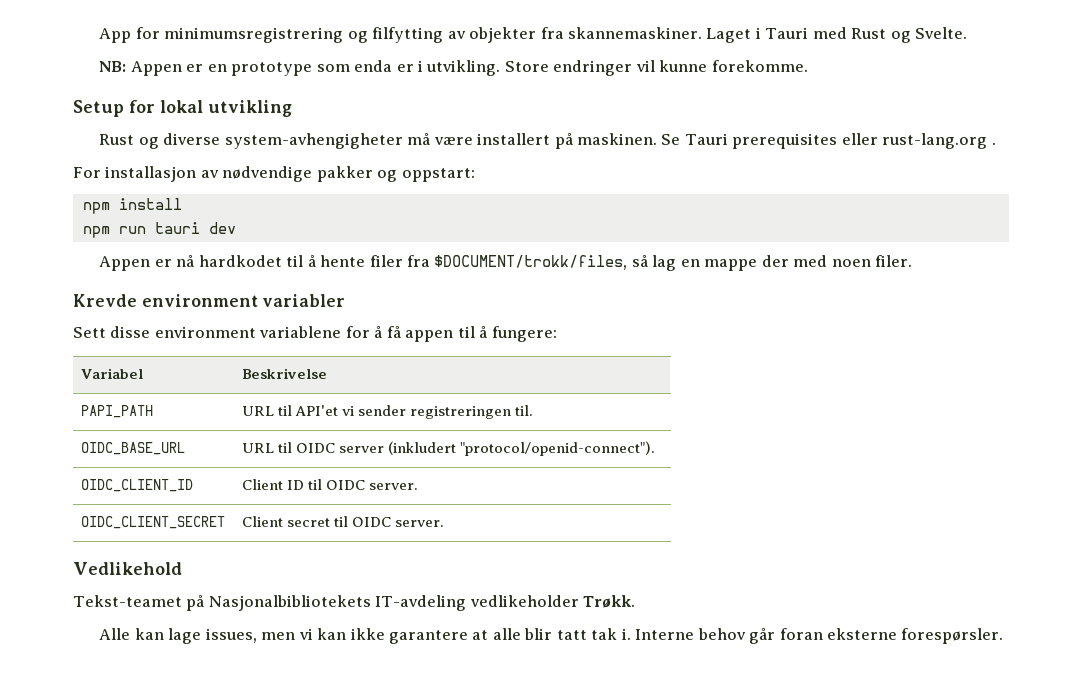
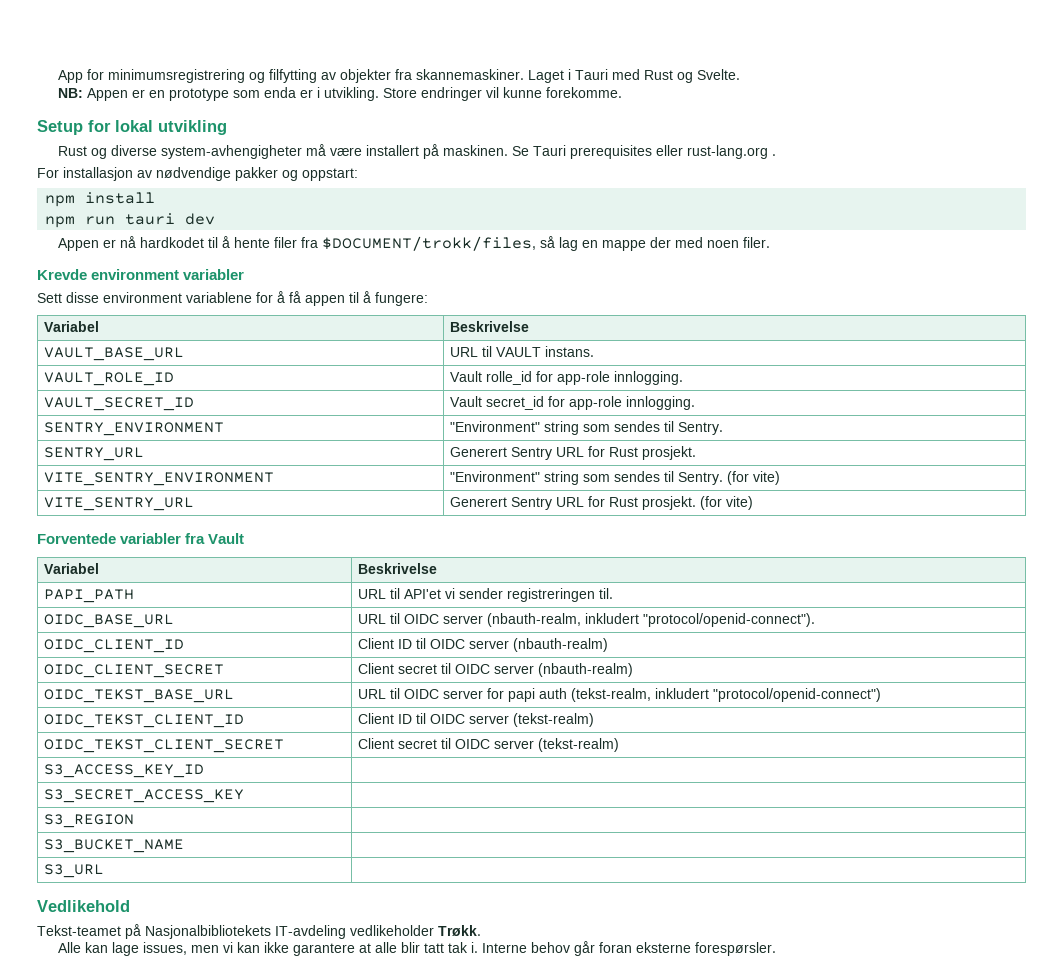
+ VAULT_BASE_URL | URL til VAULT instans.
+ VAULT_ROLE_ID | Vault rolle_id for app-role innlogging.
+ VAULT_SECRET_ID | Vault secret_id for app-role innlogging.
+ SENTRY_ENVIRONMENT | "Environment" string som sendes til Sentry.
+ SENTRY_URL | Generert Sentry URL for Rust prosjekt.
+ VITE_SENTRY_ENVIRONMENT | "Environment" string som sendes til Sentry. (for vite)
+ VITE_SENTRY_URL | Generert Sentry URL for Rust prosjekt. (for vite)
+ Forventede variabler fra Vault
+ Variabel | Beskrivelse
- OIDC_BASE_URL | URL til OIDC server (inkludert "protocol/openid-connect").
+ OIDC_BASE_URL | URL til OIDC server (nbauth-realm, inkludert "protocol/openid-connect").
- OIDC_CLIENT_ID | Client ID til OIDC server.
+ OIDC_CLIENT_ID | Client ID til OIDC server (nbauth-realm)
- OIDC_CLIENT_SECRET | Client secret til OIDC server.
+ OIDC_CLIENT_SECRET | Client secret til OIDC server (nbauth-realm)
+ OIDC_TEKST_BASE_URL | URL til OIDC server for papi auth (tekst-realm, inkludert "protocol/openid-connect")
+ OIDC_TEKST_CLIENT_ID | Client ID til OIDC server (tekst-realm)
+ OIDC_TEKST_CLIENT_SECRET | Client secret til OIDC server (tekst-realm)
+ S3_ACCESS_KEY_ID |
+ S3_SECRET_ACCESS_KEY |
+ S3_REGION |
+ S3_BUCKET_NAME |
+ S3_URL |

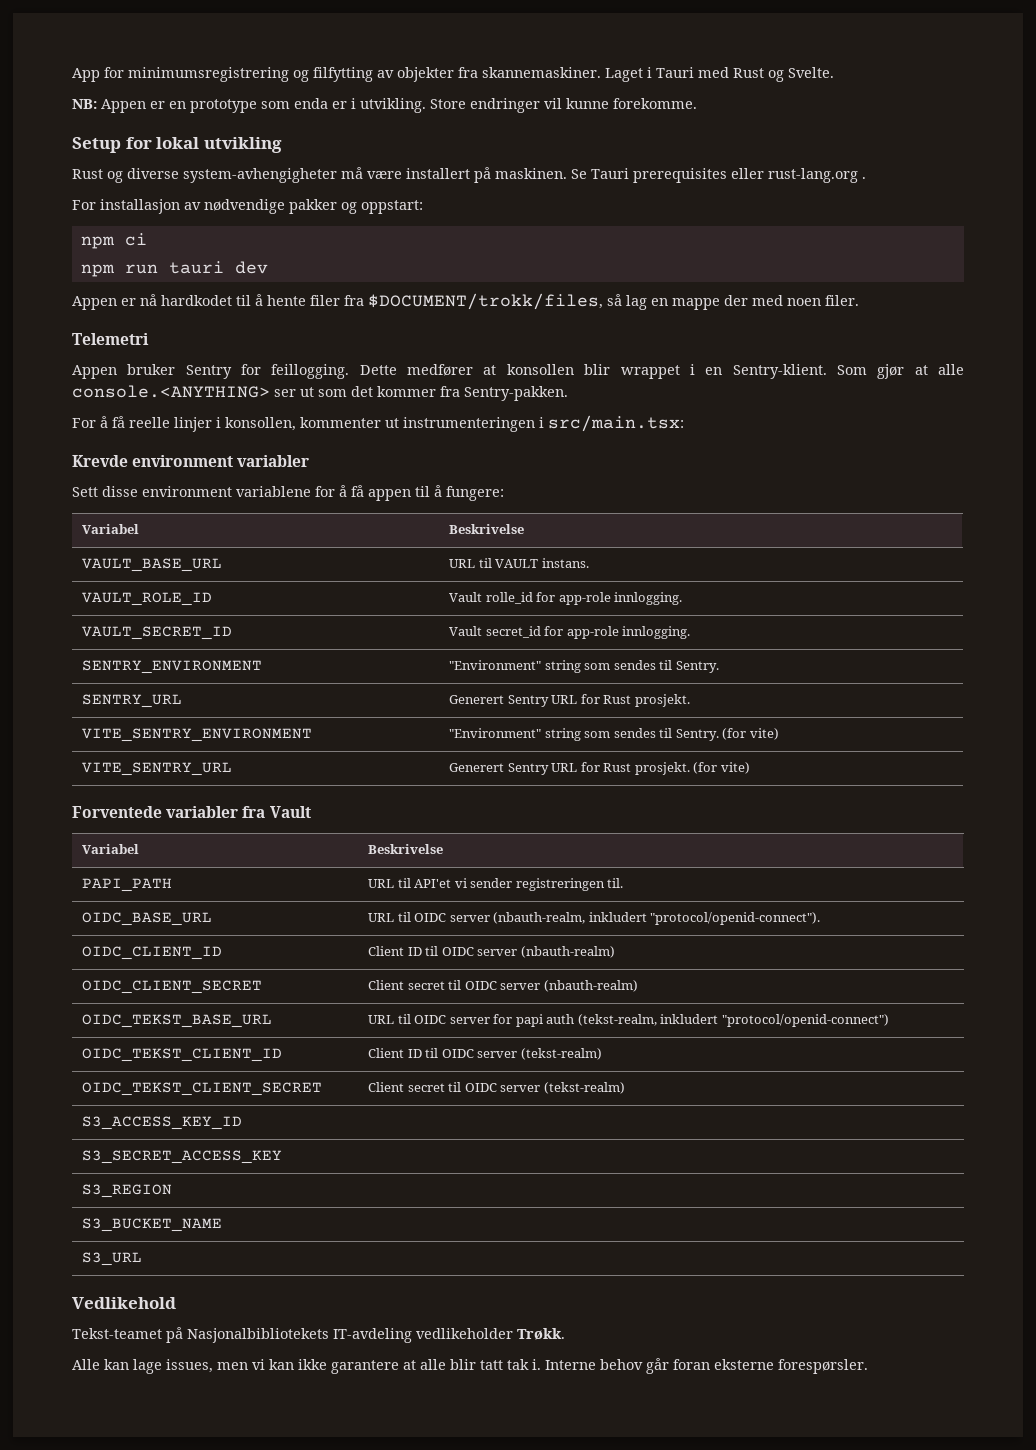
- npm install
+ npm ci
+ Telemetri
+ Appen bruker Sentry for feillogging. Dette medfører at konsollen blir wrappet i en Sentry-klient. Som gjør at alle console.<ANYTHING> ser ut som det kommer fra Sentry-pakken.
+ For å få reelle linjer i konsollen, kommenter ut instrumenteringen i src/main.tsx:

